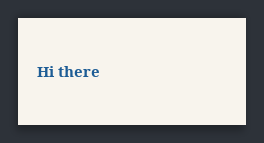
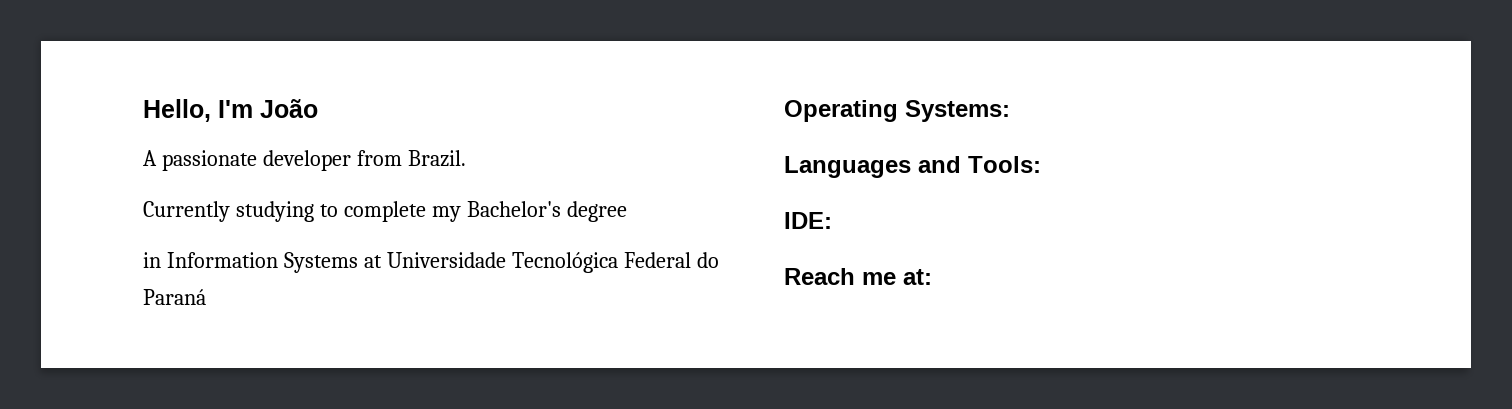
- Hi there
+ Hello, I'm João
+ A passionate developer from Brazil.
+ Currently studying to complete my Bachelor's degree
+ in Information Systems at Universidade Tecnológica Federal do Paraná
+ Operating Systems:
+ Languages and Tools:
+ IDE:
+ Reach me at:

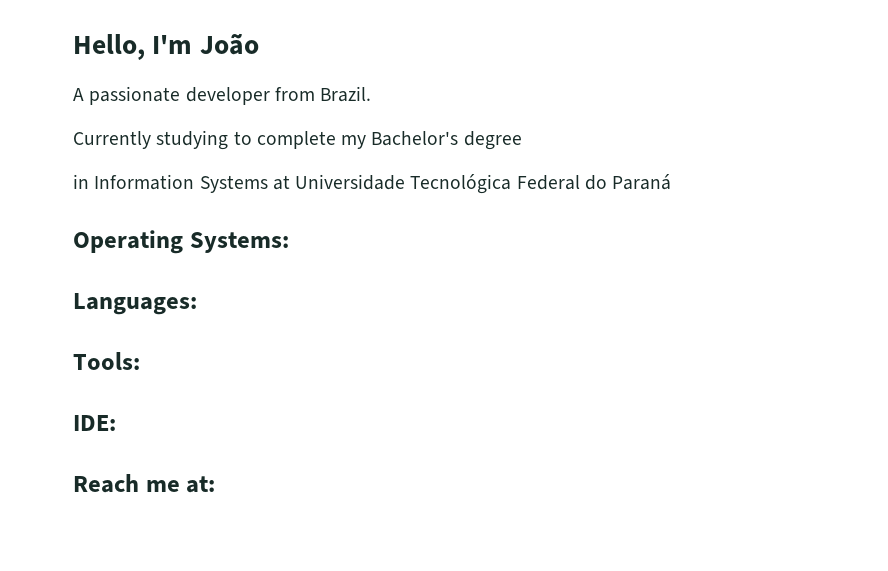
- Languages and Tools:
+ Languages:
+ Tools:

